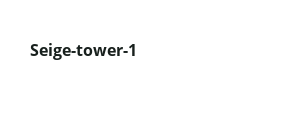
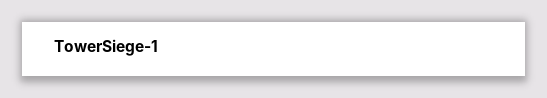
- Seige-tower-1
+ TowerSiege-1

